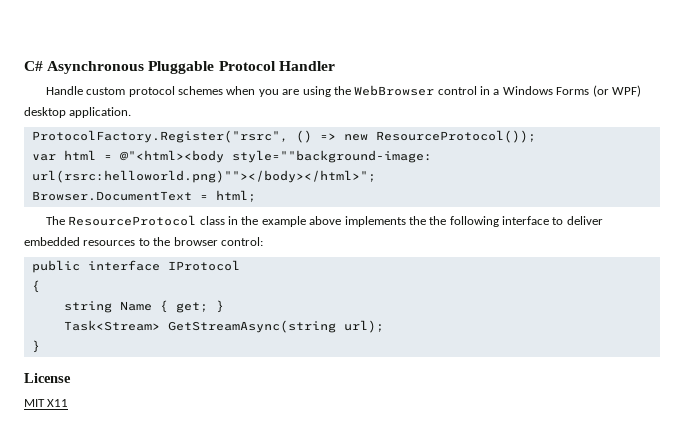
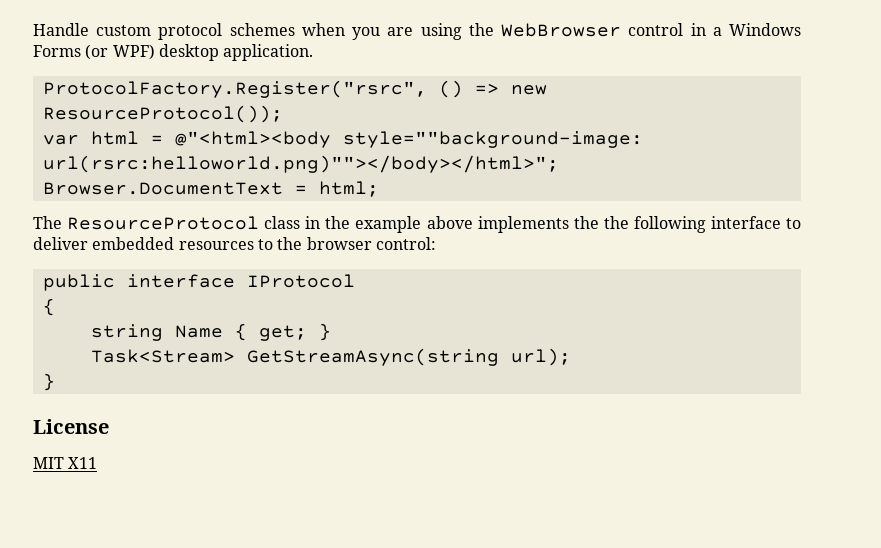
- C# Asynchronous Pluggable Protocol Handler

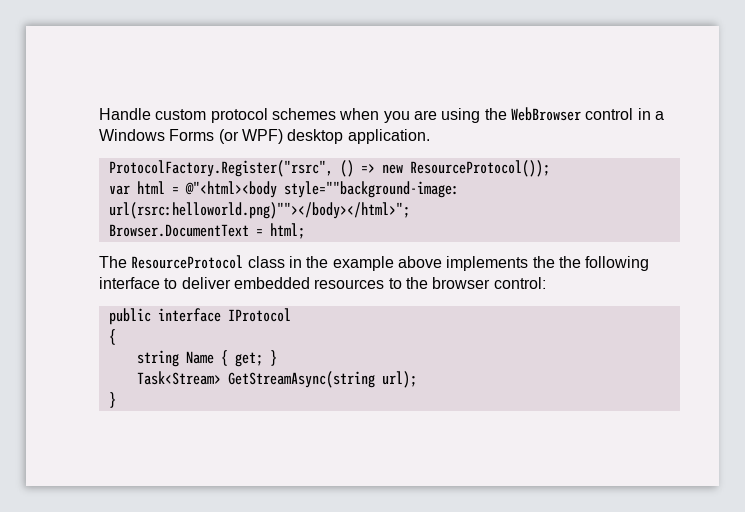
- License
- MIT X11

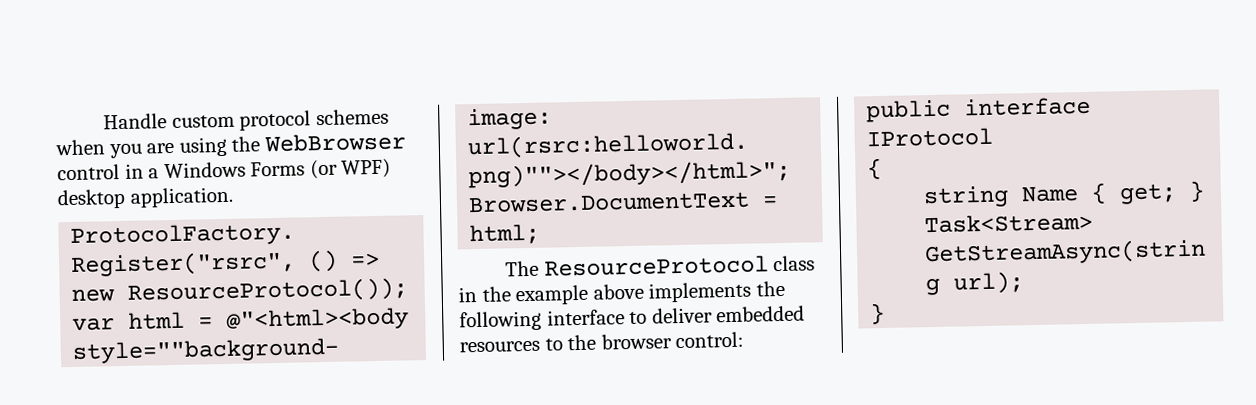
- The ResourceProtocol class in the example above implements the the following interface to deliver embedded resources to the browser control:
+ The ResourceProtocol class in the example above implements the following interface to deliver embedded resources to the browser control:

